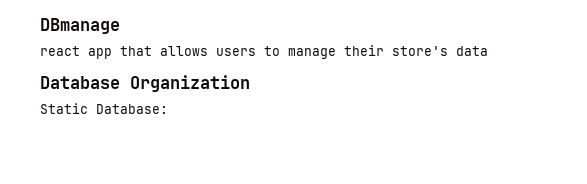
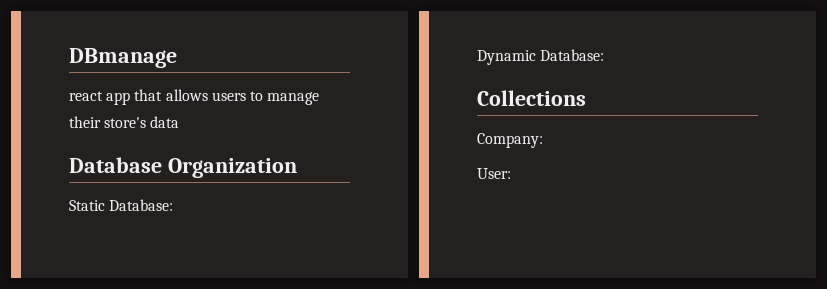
+ Dynamic Database:
+ Collections
+ Company:
+ User:

